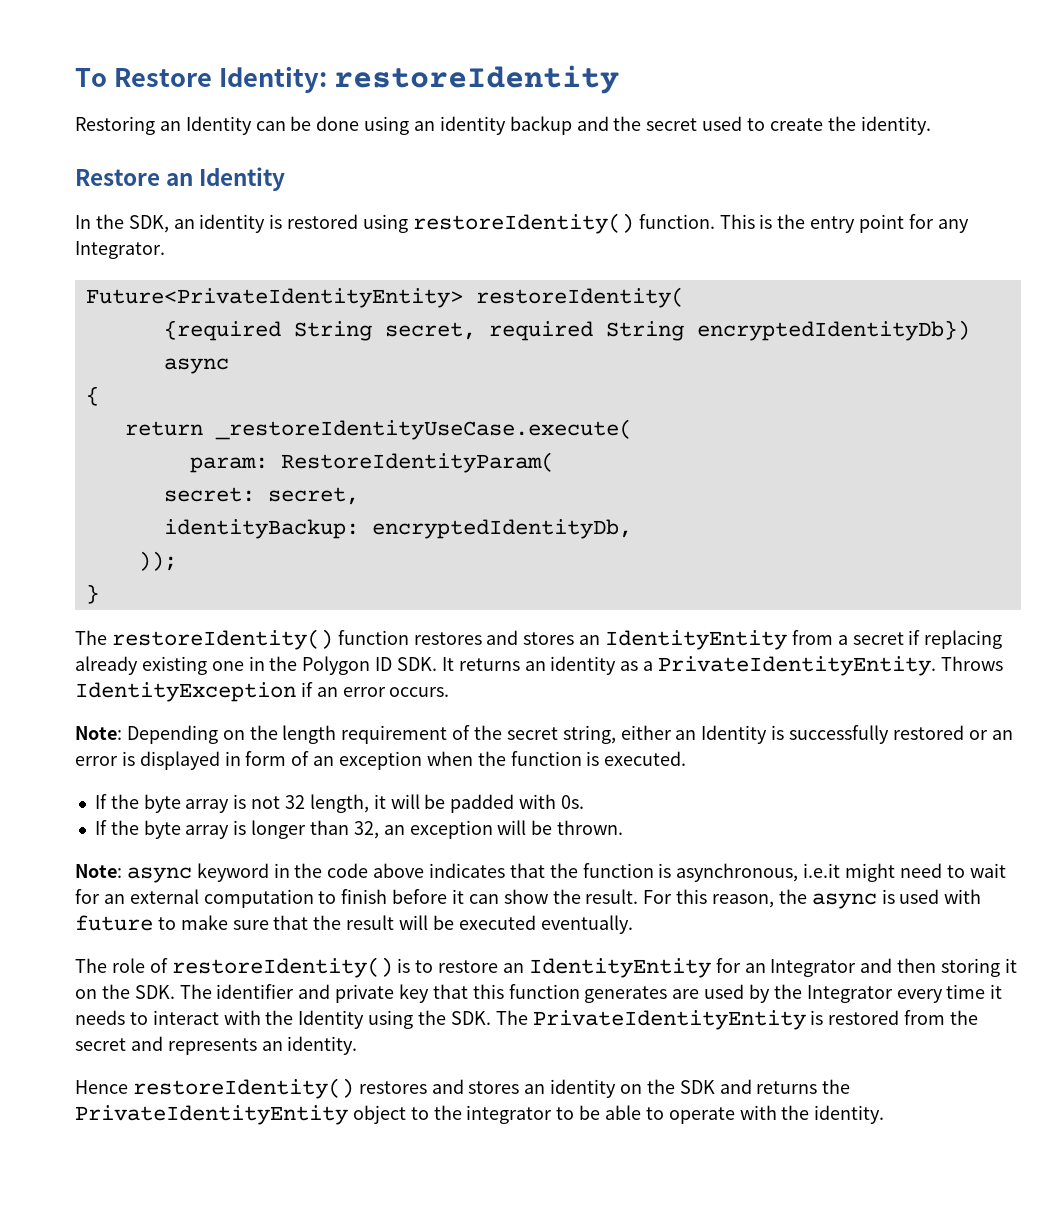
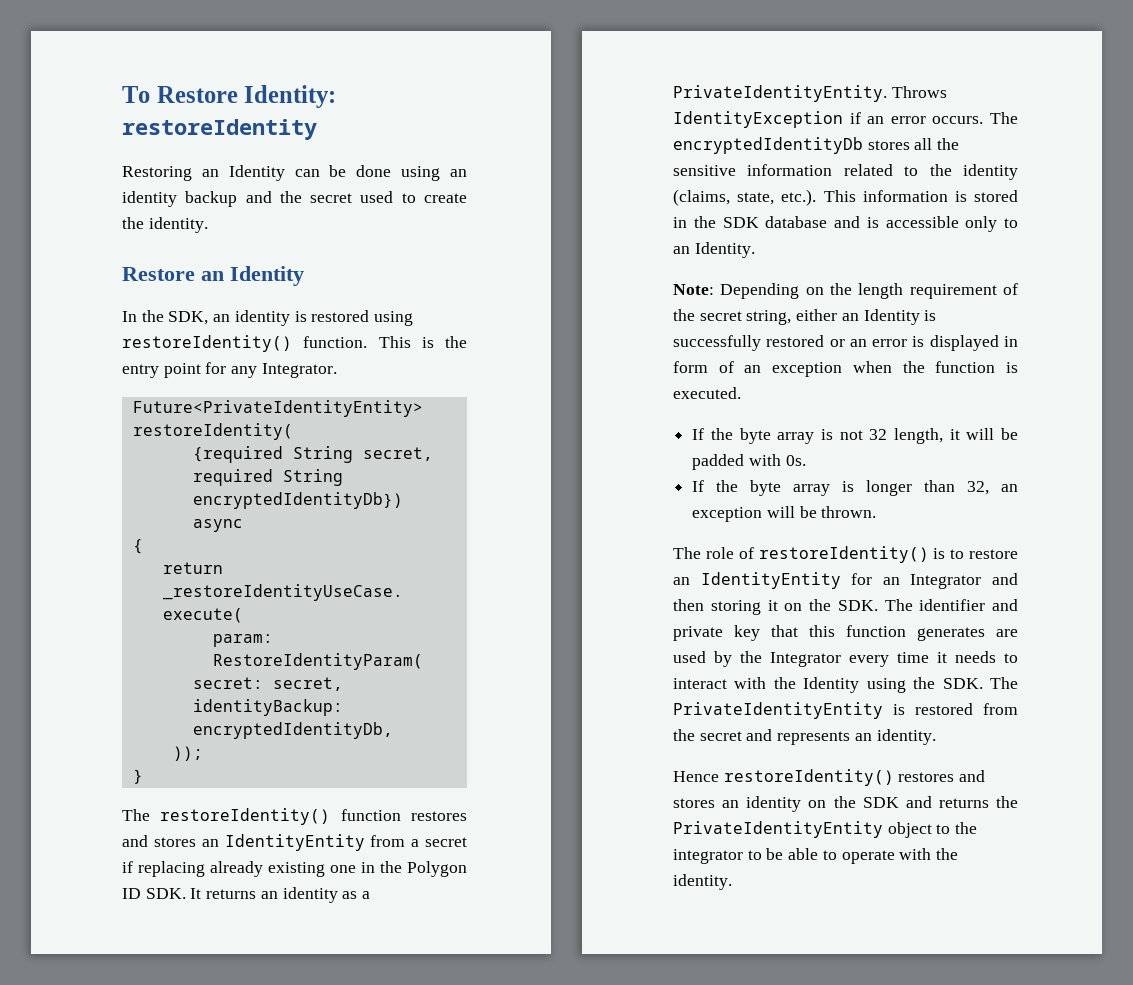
+ The encryptedIdentityDb stores all the sensitive information related to the identity (claims, state, etc.). This information is stored in the SDK database and is accessible only to an Identity.
- Note: async keyword in the code above indicates that the function is asynchronous, i.e.it might need to wait for an external computation to finish before it can show the result. For this reason, the async is used with future to make sure that the result will be executed eventually.

